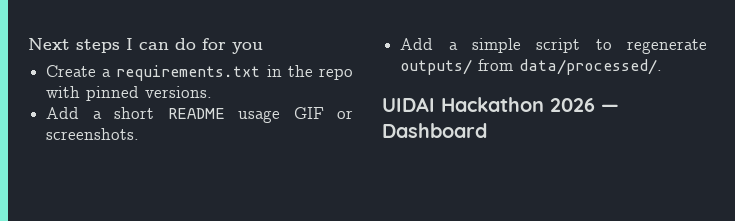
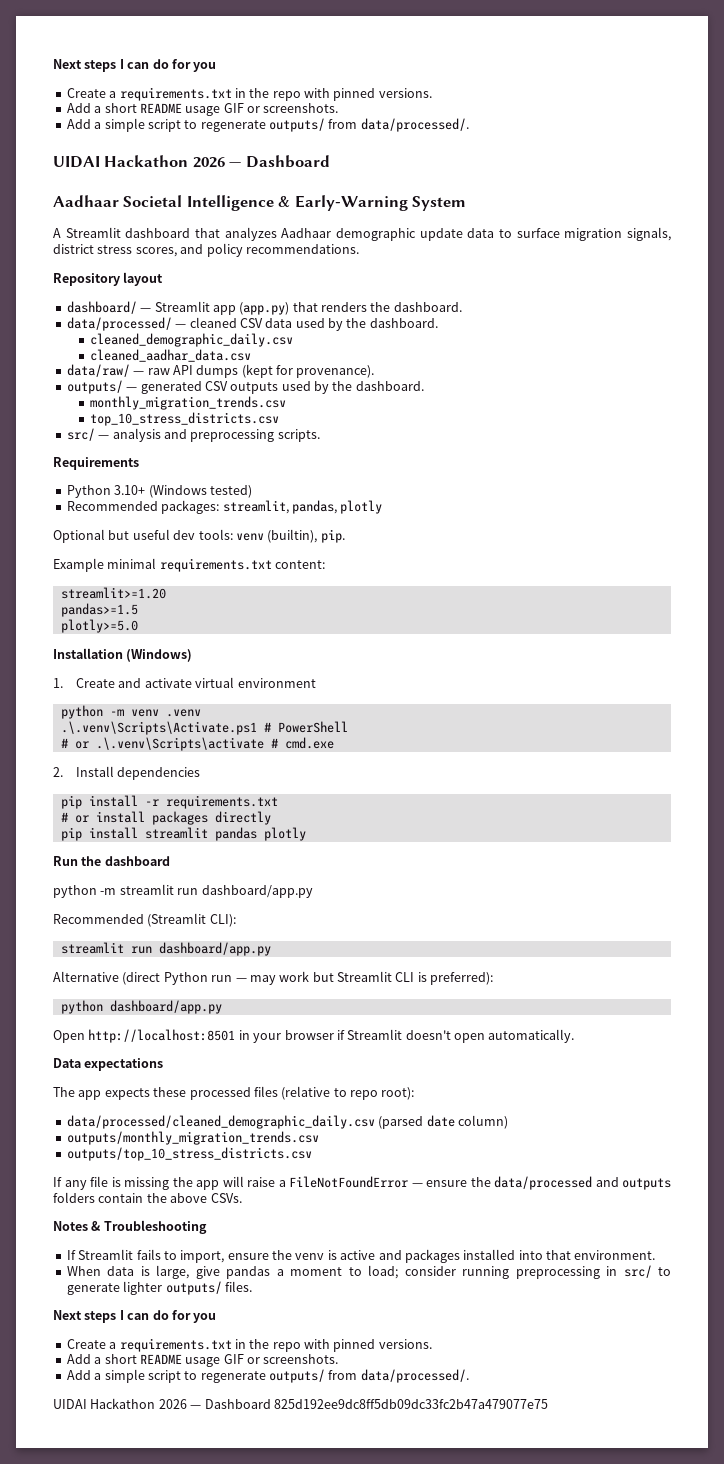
+ Aadhaar Societal Intelligence & Early-Warning System
+ A Streamlit dashboard that analyzes Aadhaar demographic update data to surface migration signals, district stress scores, and policy recommendations.
+ Repository layout
+ dashboard/ — Streamlit app (app.py) that renders the dashboard.
+ data/processed/ — cleaned CSV data used by the dashboard.
+ cleaned_demographic_daily.csv
+ cleaned_aadhar_data.csv
+ data/raw/ — raw API dumps (kept for provenance).
+ outputs/ — generated CSV outputs used by the dashboard.
+ monthly_migration_trends.csv
+ top_10_stress_districts.csv
+ src/ — analysis and preprocessing scripts.
+ Requirements
+ Python 3.10+ (Windows tested)
+ Recommended packages: streamlit, pandas, plotly
+ Optional but useful dev tools: venv (builtin), pip.
+ Example minimal requirements.txt content:
+ streamlit>=1.20
+ pandas>=1.5
+ plotly>=5.0
+ Installation (Windows)
+ 1. Create and activate virtual environment
+ python -m venv .venv
+ .\.venv\Scripts\Activate.ps1 # PowerShell
+ # or .\.venv\Scripts\activate # cmd.exe
+ 2. Install dependencies
+ pip install -r requirements.txt
+ # or install packages directly
+ pip install streamlit pandas plotly
+ Run the dashboard
+ python -m streamlit run dashboard/app.py
+ Recommended (Streamlit CLI):
+ streamlit run dashboard/app.py
+ Alternative (direct Python run — may work but Streamlit CLI is preferred):
+ python dashboard/app.py
+ Open http://localhost:8501 in your browser if Streamlit doesn't open automatically.
+ Data expectations
+ The app expects these processed files (relative to repo root):
+ data/processed/cleaned_demographic_daily.csv (parsed date column)
+ outputs/monthly_migration_trends.csv
+ outputs/top_10_stress_districts.csv
+ If any file is missing the app will raise a FileNotFoundError — ensure the data/processed and outputs folders contain the above CSVs.
+ Notes & Troubleshooting
+ If Streamlit fails to import, ensure the venv is active and packages installed into that environment.
+ When data is large, give pandas a moment to load; consider running preprocessing in src/ to generate lighter outputs/ files.
+ Next steps I can do for you
+ Create a requirements.txt in the repo with pinned versions.
+ Add a short README usage GIF or screenshots.
+ Add a simple script to regenerate outputs/ from data/processed/.
+ UIDAI Hackathon 2026 — Dashboard 825d192ee9dc8ff5db09dc33fc2b47a479077e75

